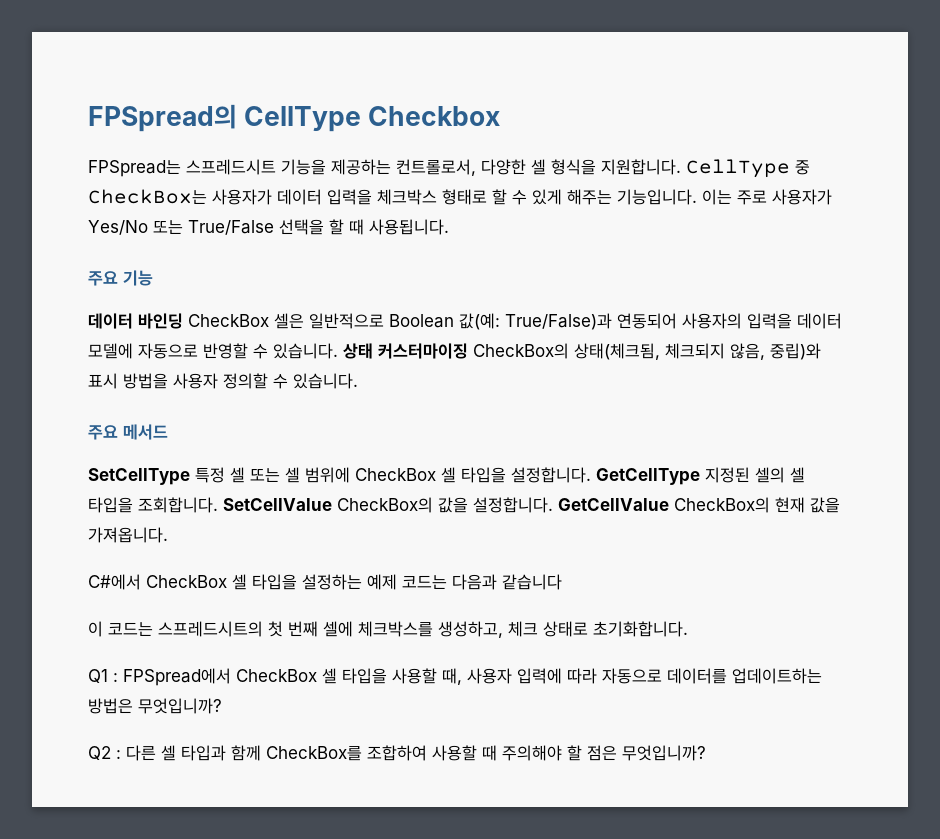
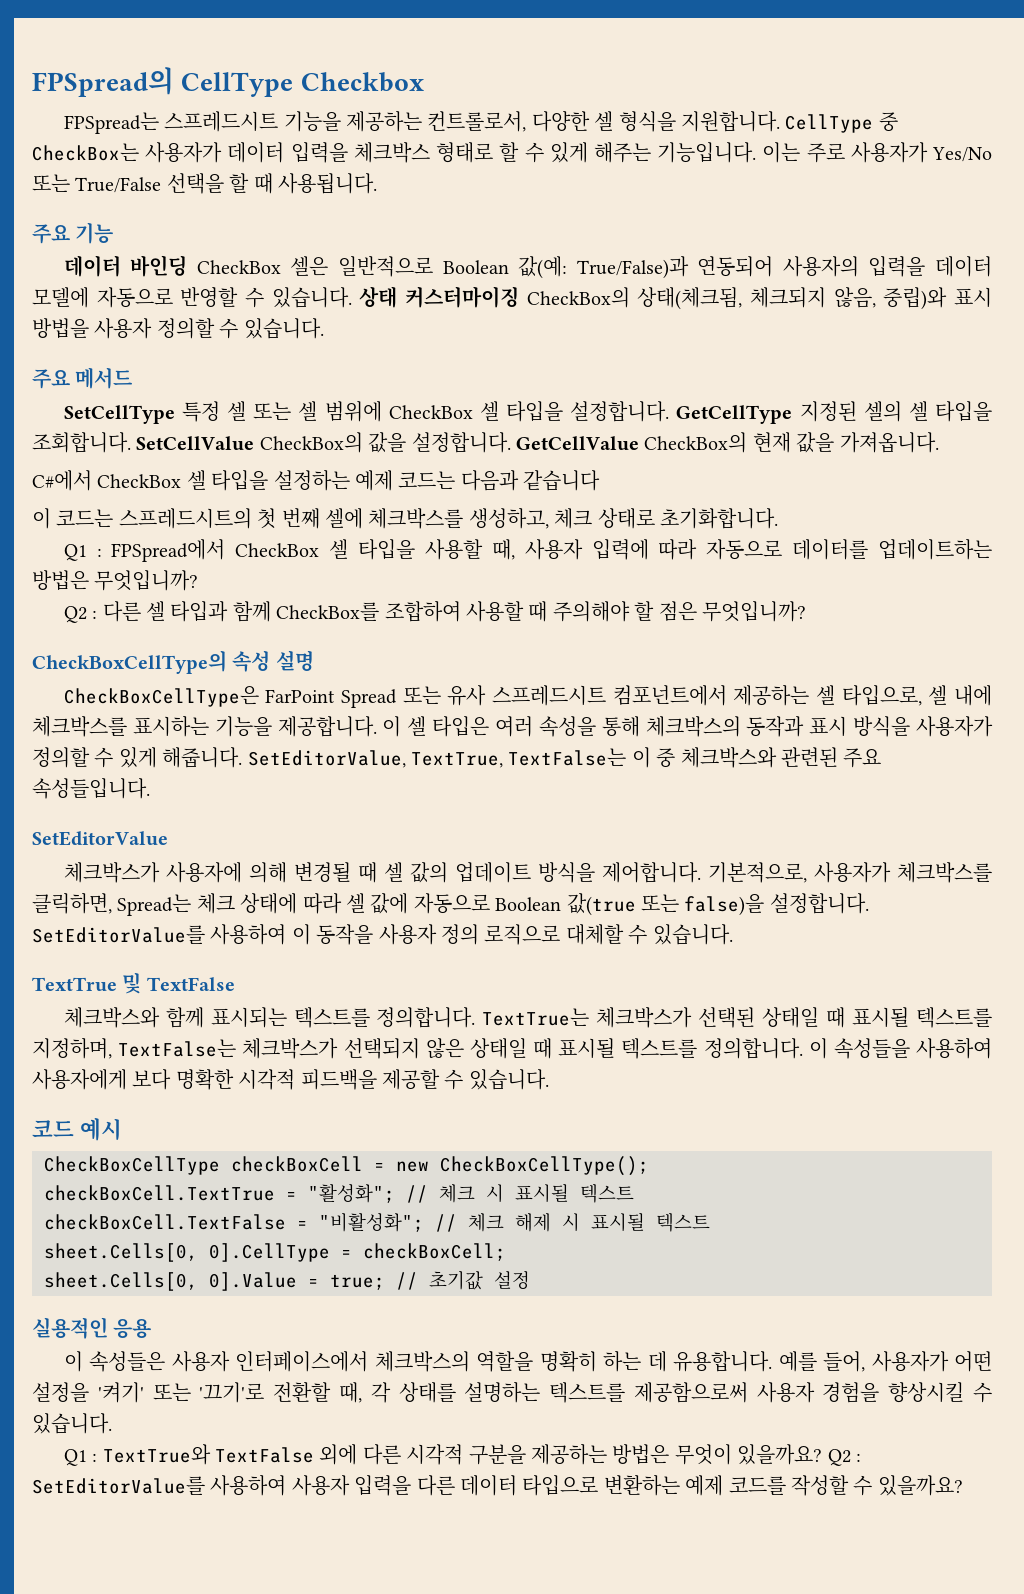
+ CheckBoxCellType의 속성 설명
+ CheckBoxCellType은 FarPoint Spread 또는 유사 스프레드시트 컴포넌트에서 제공하는 셀 타입으로, 셀 내에 체크박스를 표시하는 기능을 제공합니다. 이 셀 타입은 여러 속성을 통해 체크박스의 동작과 표시 방식을 사용자가 정의할 수 있게 해줍니다. SetEditorValue, TextTrue, TextFalse는 이 중 체크박스와 관련된 주요 속성들입니다.
+ SetEditorValue
+ 체크박스가 사용자에 의해 변경될 때 셀 값의 업데이트 방식을 제어합니다. 기본적으로, 사용자가 체크박스를 클릭하면, Spread는 체크 상태에 따라 셀 값에 자동으로 Boolean 값(true 또는 false)을 설정합니다. SetEditorValue를 사용하여 이 동작을 사용자 정의 로직으로 대체할 수 있습니다.
+ TextTrue 및 TextFalse
+ 체크박스와 함께 표시되는 텍스트를 정의합니다. TextTrue는 체크박스가 선택된 상태일 때 표시될 텍스트를 지정하며, TextFalse는 체크박스가 선택되지 않은 상태일 때 표시될 텍스트를 정의합니다. 이 속성들을 사용하여 사용자에게 보다 명확한 시각적 피드백을 제공할 수 있습니다.
+ 코드 예시
+ CheckBoxCellType checkBoxCell = new CheckBoxCellType();
+ checkBoxCell.TextTrue = "활성화"; // 체크 시 표시될 텍스트
+ checkBoxCell.TextFalse = "비활성화"; // 체크 해제 시 표시될 텍스트
+ sheet.Cells[0, 0].CellType = checkBoxCell;
+ sheet.Cells[0, 0].Value = true; // 초기값 설정
+ 실용적인 응용
+ 이 속성들은 사용자 인터페이스에서 체크박스의 역할을 명확히 하는 데 유용합니다. 예를 들어, 사용자가 어떤 설정을 '켜기' 또는 '끄기'로 전환할 때, 각 상태를 설명하는 텍스트를 제공함으로써 사용자 경험을 향상시킬 수 있습니다.
+ Q1 : TextTrue와 TextFalse 외에 다른 시각적 구분을 제공하는 방법은 무엇이 있을까요? Q2 : SetEditorValue를 사용하여 사용자 입력을 다른 데이터 타입으로 변환하는 예제 코드를 작성할 수 있을까요?

